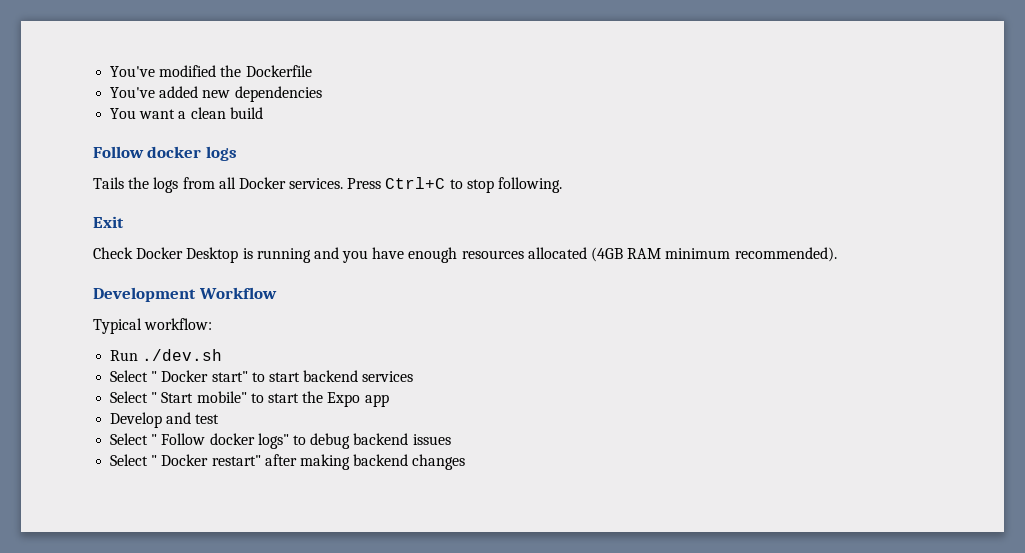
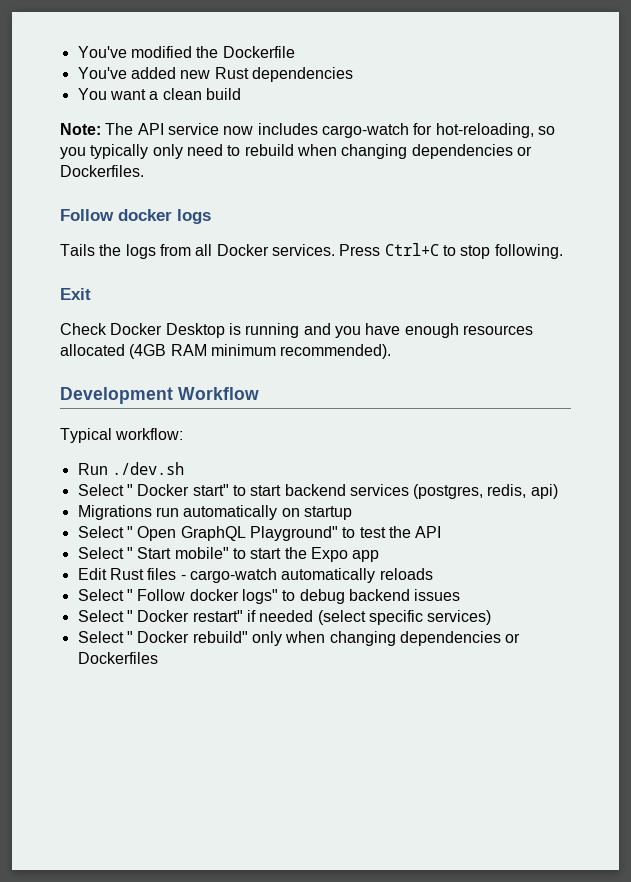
- You've added new dependencies
+ You've added new Rust dependencies
+ Note: The API service now includes cargo-watch for hot-reloading, so you typically only need to rebuild when changing dependencies or Dockerfiles.
- Select " Docker start" to start backend services
+ Select " Docker start" to start backend services (postgres, redis, api)
+ Migrations run automatically on startup
+ Select " Open GraphQL Playground" to test the API
- Develop and test
+ Edit Rust files - cargo-watch automatically reloads
- Select " Docker restart" after making backend changes
+ Select " Docker restart" if needed (select specific services)
+ Select " Docker rebuild" only when changing dependencies or Dockerfiles

